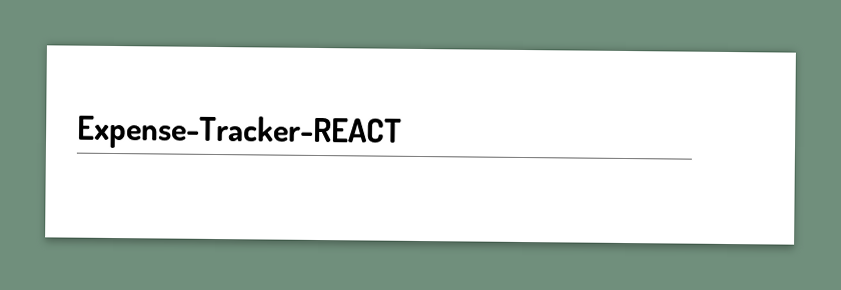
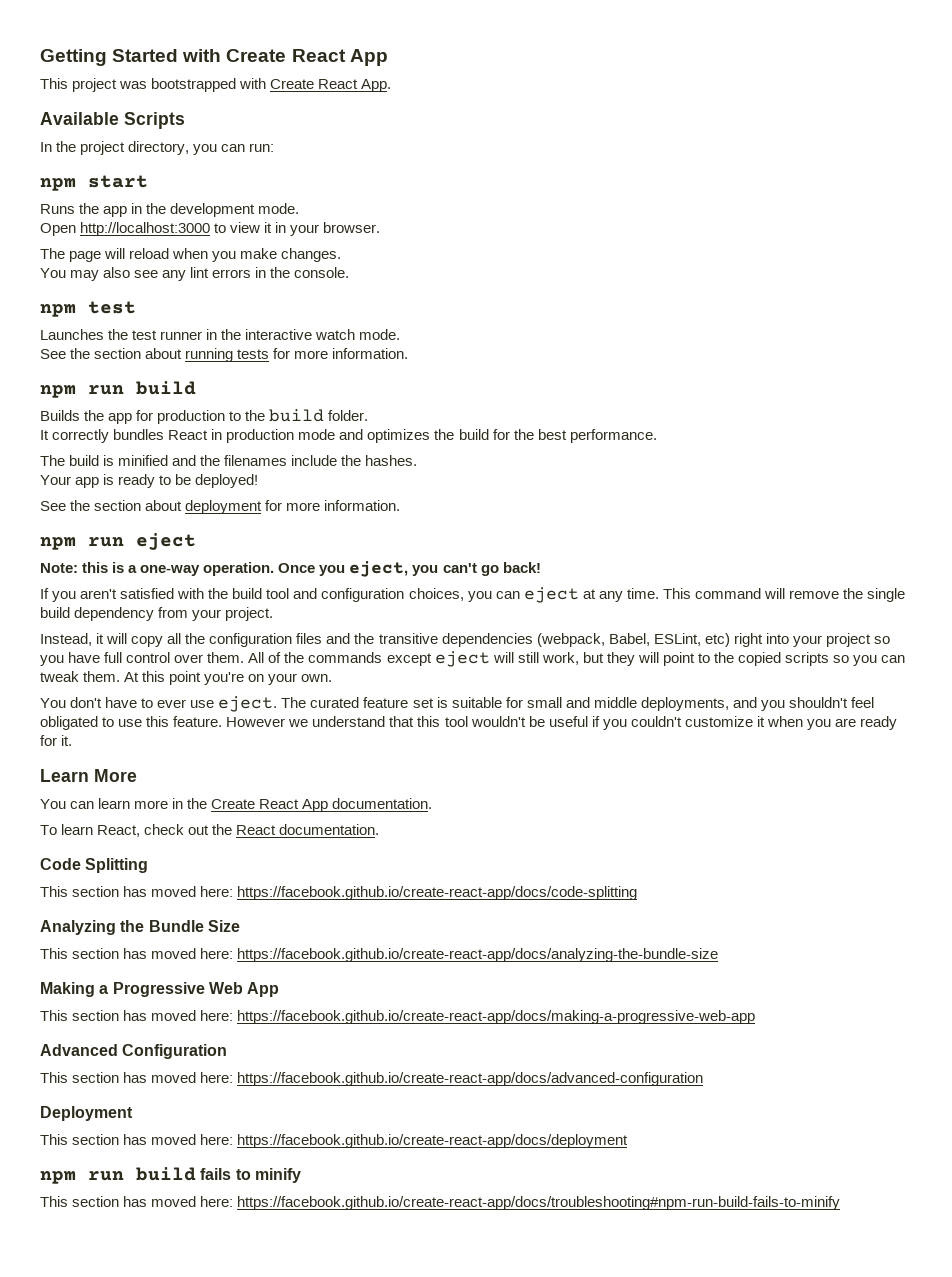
- Expense-Tracker-REACT
+ Getting Started with Create React App
+ This project was bootstrapped with Create React App.
+ Available Scripts
+ In the project directory, you can run:
+ npm start
+ Runs the app in the development mode.
+ Open http://localhost:3000 to view it in your browser.
+ The page will reload when you make changes.
+ You may also see any lint errors in the console.
+ npm test
+ Launches the test runner in the interactive watch mode.
+ See the section about running tests for more information.
+ npm run build
+ Builds the app for production to the build folder.
+ It correctly bundles React in production mode and optimizes the build for the best performance.
+ The build is minified and the filenames include the hashes.
+ Your app is ready to be deployed!
+ See the section about deployment for more information.
+ npm run eject
+ Note: this is a one-way operation. Once you eject, you can't go back!
+ If you aren't satisfied with the build tool and configuration choices, you can eject at any time. This command will remove the single build dependency from your project.
+ Instead, it will copy all the configuration files and the transitive dependencies (webpack, Babel, ESLint, etc) right into your project so you have full control over them. All of the commands except eject will still work, but they will point to the copied scripts so you can tweak them. At this point you're on your own.
+ You don't have to ever use eject. The curated feature set is suitable for small and middle deployments, and you shouldn't feel obligated to use this feature. However we understand that this tool wouldn't be useful if you couldn't customize it when you are ready for it.
+ Learn More
+ You can learn more in the Create React App documentation.
+ To learn React, check out the React documentation.
+ Code Splitting
+ This section has moved here: https://facebook.github.io/create-react-app/docs/code-splitting
+ Analyzing the Bundle Size
+ This section has moved here: https://facebook.github.io/create-react-app/docs/analyzing-the-bundle-size
+ Making a Progressive Web App
+ This section has moved here: https://facebook.github.io/create-react-app/docs/making-a-progressive-web-app
+ Advanced Configuration
+ This section has moved here: https://facebook.github.io/create-react-app/docs/advanced-configuration
+ Deployment
+ This section has moved here: https://facebook.github.io/create-react-app/docs/deployment
+ npm run build fails to minify
+ This section has moved here: https://facebook.github.io/create-react-app/docs/troubleshooting#npm-run-build-fails-to-minify

